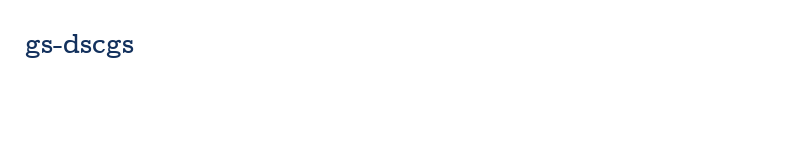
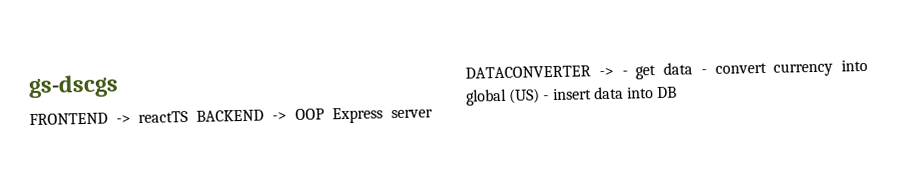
+ FRONTEND -> reactTS BACKEND -> OOP Express server DATACONVERTER -> - get data - convert currency into global (US) - insert data into DB

